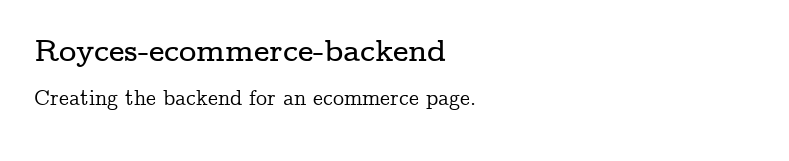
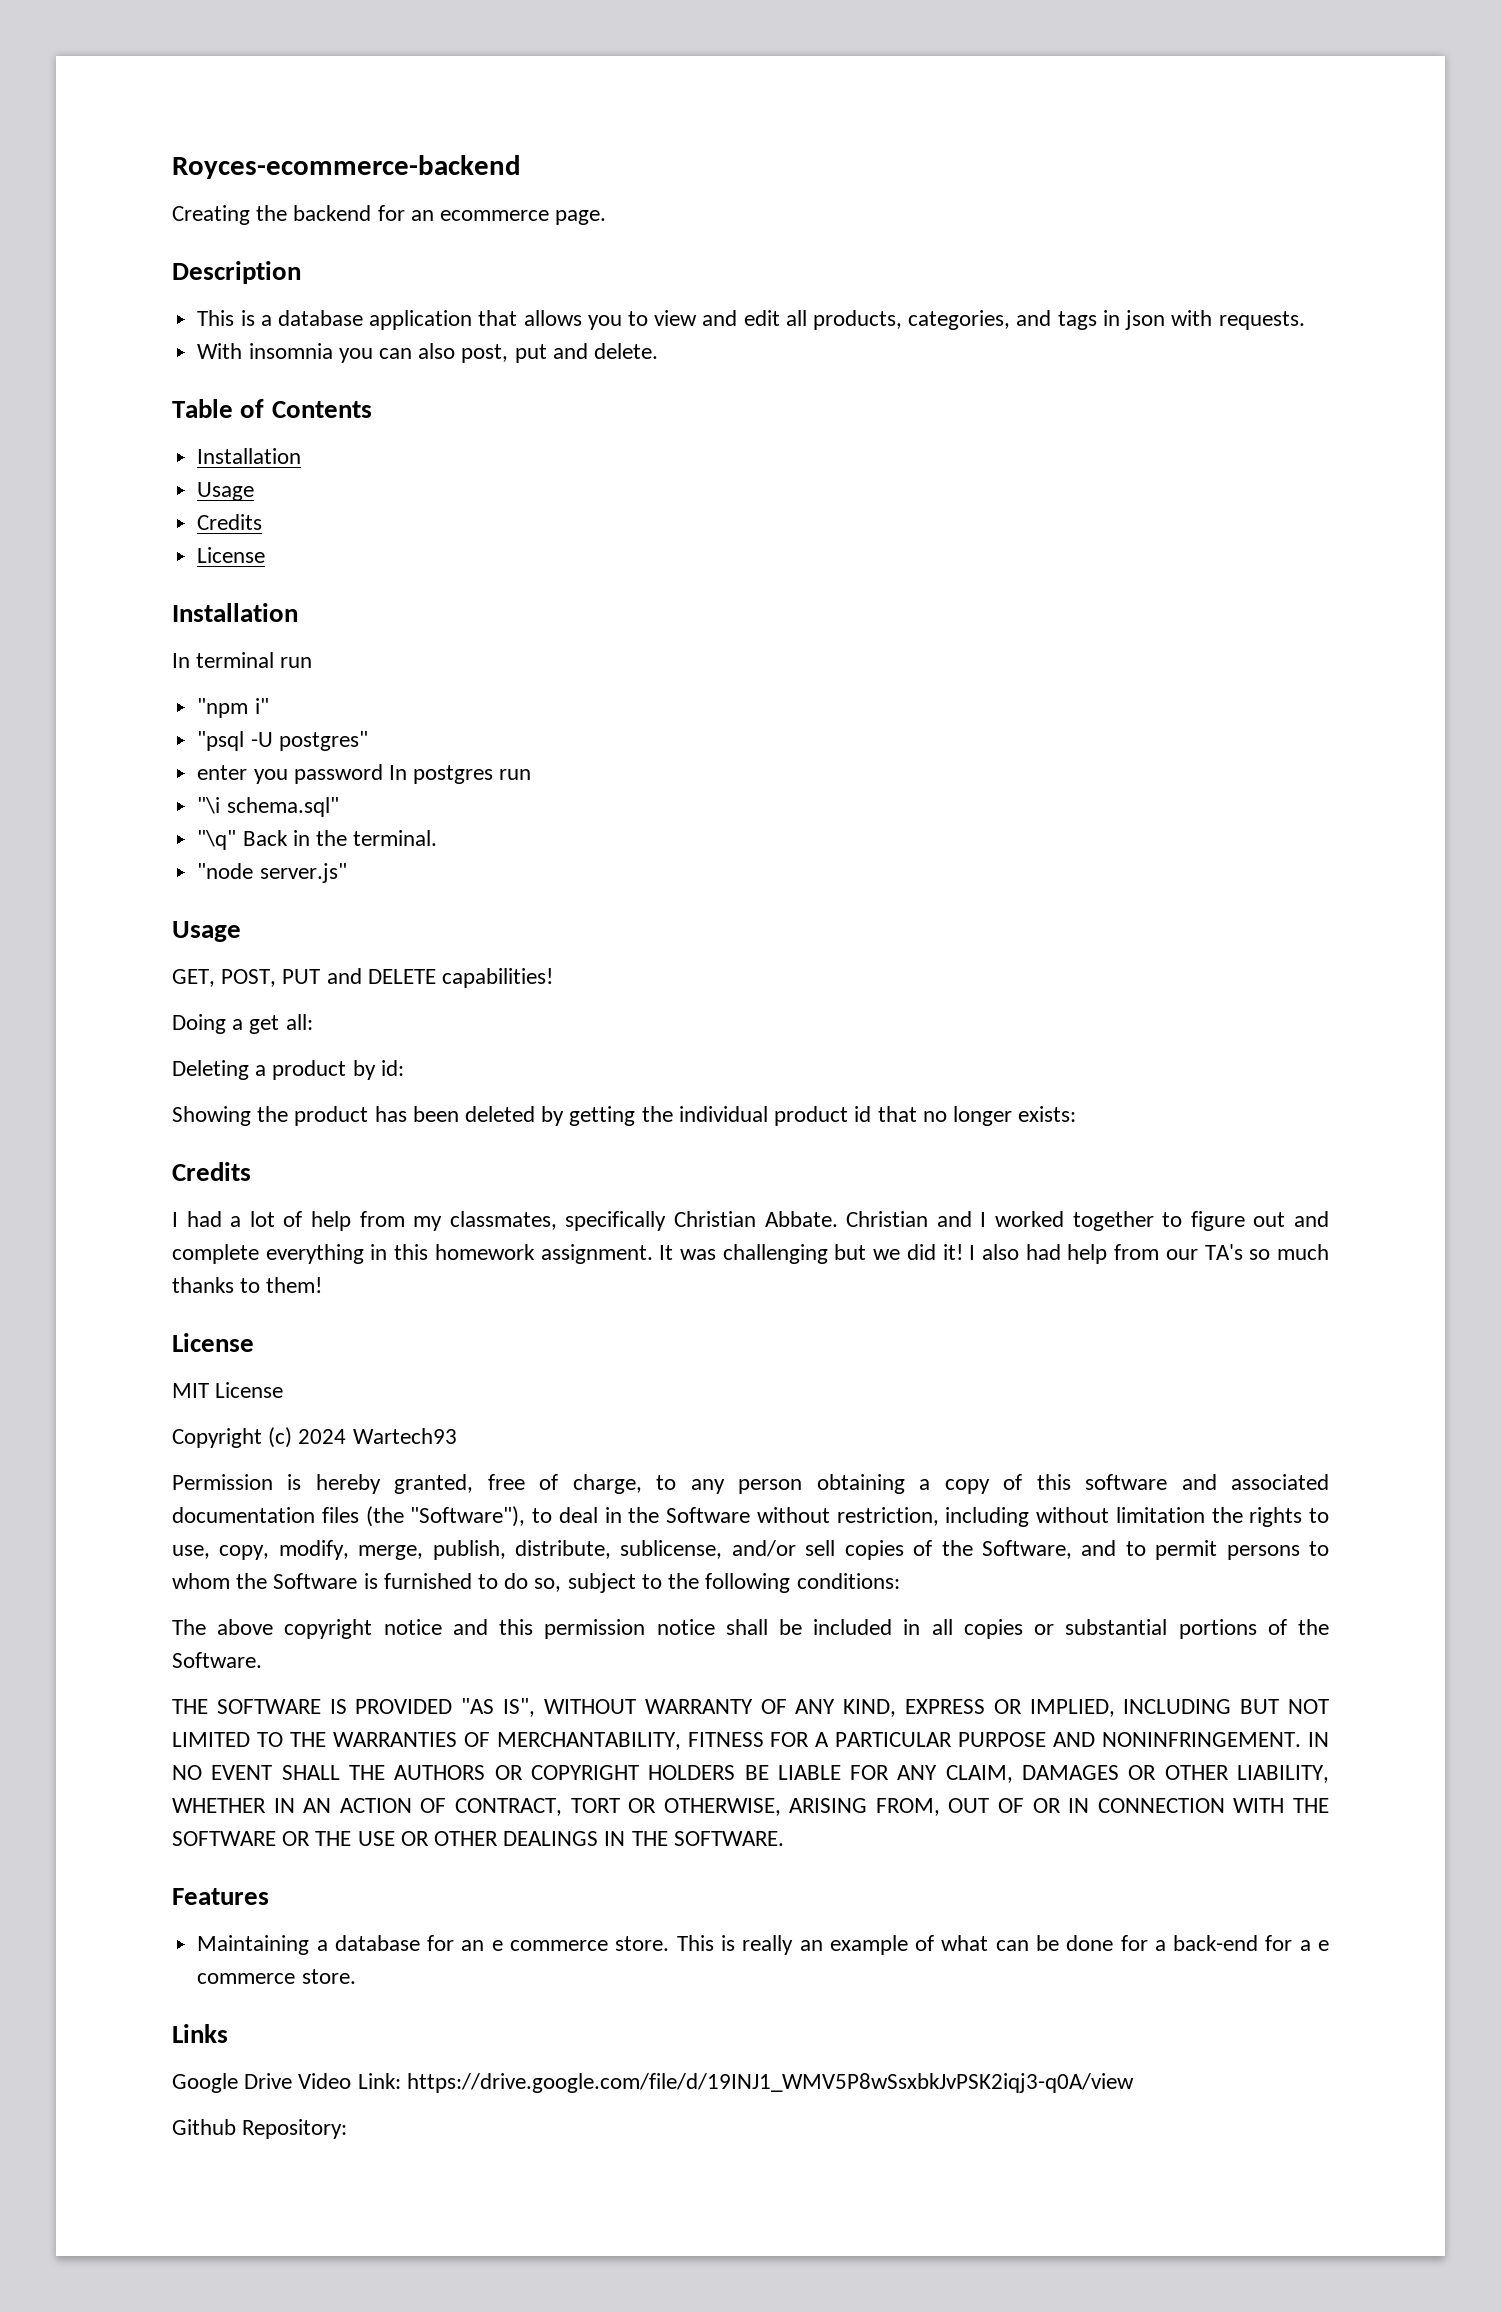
+ Description
+ This is a database application that allows you to view and edit all products, categories, and tags in json with requests.
+ With insomnia you can also post, put and delete.
+ Table of Contents
+ Installation
+ Usage
+ Credits
+ License
+ Installation
+ In terminal run
+ "npm i"
+ "psql -U postgres"
+ enter you password In postgres run
+ "\i schema.sql"
+ "\q" Back in the terminal.
+ "node server.js"
+ Usage
+ GET, POST, PUT and DELETE capabilities!
+ Doing a get all:
+ Deleting a product by id:
+ Showing the product has been deleted by getting the individual product id that no longer exists:
+ Credits
+ I had a lot of help from my classmates, specifically Christian Abbate. Christian and I worked together to figure out and complete everything in this homework assignment. It was challenging but we did it! I also had help from our TA's so much thanks to them!
+ License
+ MIT License
+ Copyright (c) 2024 Wartech93
+ Permission is hereby granted, free of charge, to any person obtaining a copy of this software and associated documentation files (the "Software"), to deal in the Software without restriction, including without limitation the rights to use, copy, modify, merge, publish, distribute, sublicense, and/or sell copies of the Software, and to permit persons to whom the Software is furnished to do so, subject to the following conditions:
+ The above copyright notice and this permission notice shall be included in all copies or substantial portions of the Software.
+ THE SOFTWARE IS PROVIDED "AS IS", WITHOUT WARRANTY OF ANY KIND, EXPRESS OR IMPLIED, INCLUDING BUT NOT LIMITED TO THE WARRANTIES OF MERCHANTABILITY, FITNESS FOR A PARTICULAR PURPOSE AND NONINFRINGEMENT. IN NO EVENT SHALL THE AUTHORS OR COPYRIGHT HOLDERS BE LIABLE FOR ANY CLAIM, DAMAGES OR OTHER LIABILITY, WHETHER IN AN ACTION OF CONTRACT, TORT OR OTHERWISE, ARISING FROM, OUT OF OR IN CONNECTION WITH THE SOFTWARE OR THE USE OR OTHER DEALINGS IN THE SOFTWARE.
+ Features
+ Maintaining a database for an e commerce store. This is really an example of what can be done for a back-end for a e commerce store.
+ Links
+ Google Drive Video Link: https://drive.google.com/file/d/19INJ1_WMV5P8wSsxbkJvPSK2iqj3-q0A/view
+ Github Repository:

